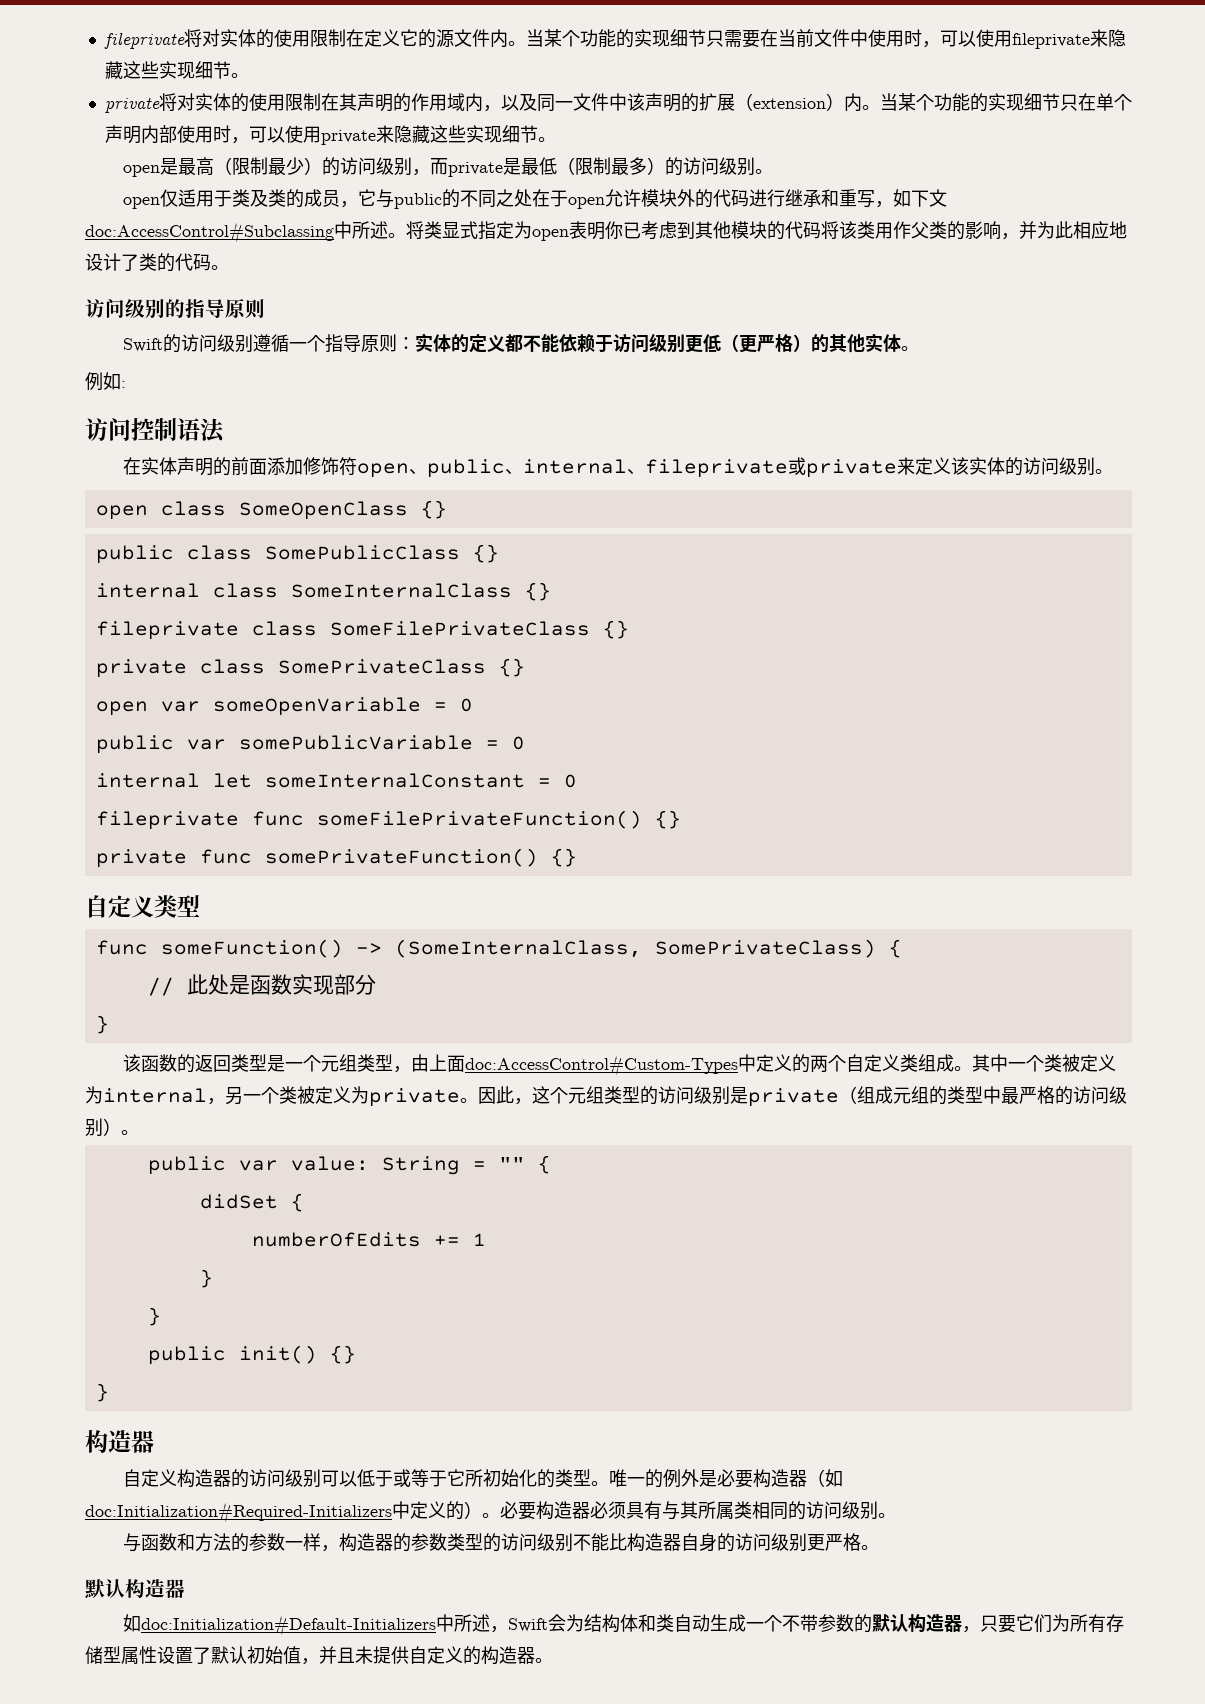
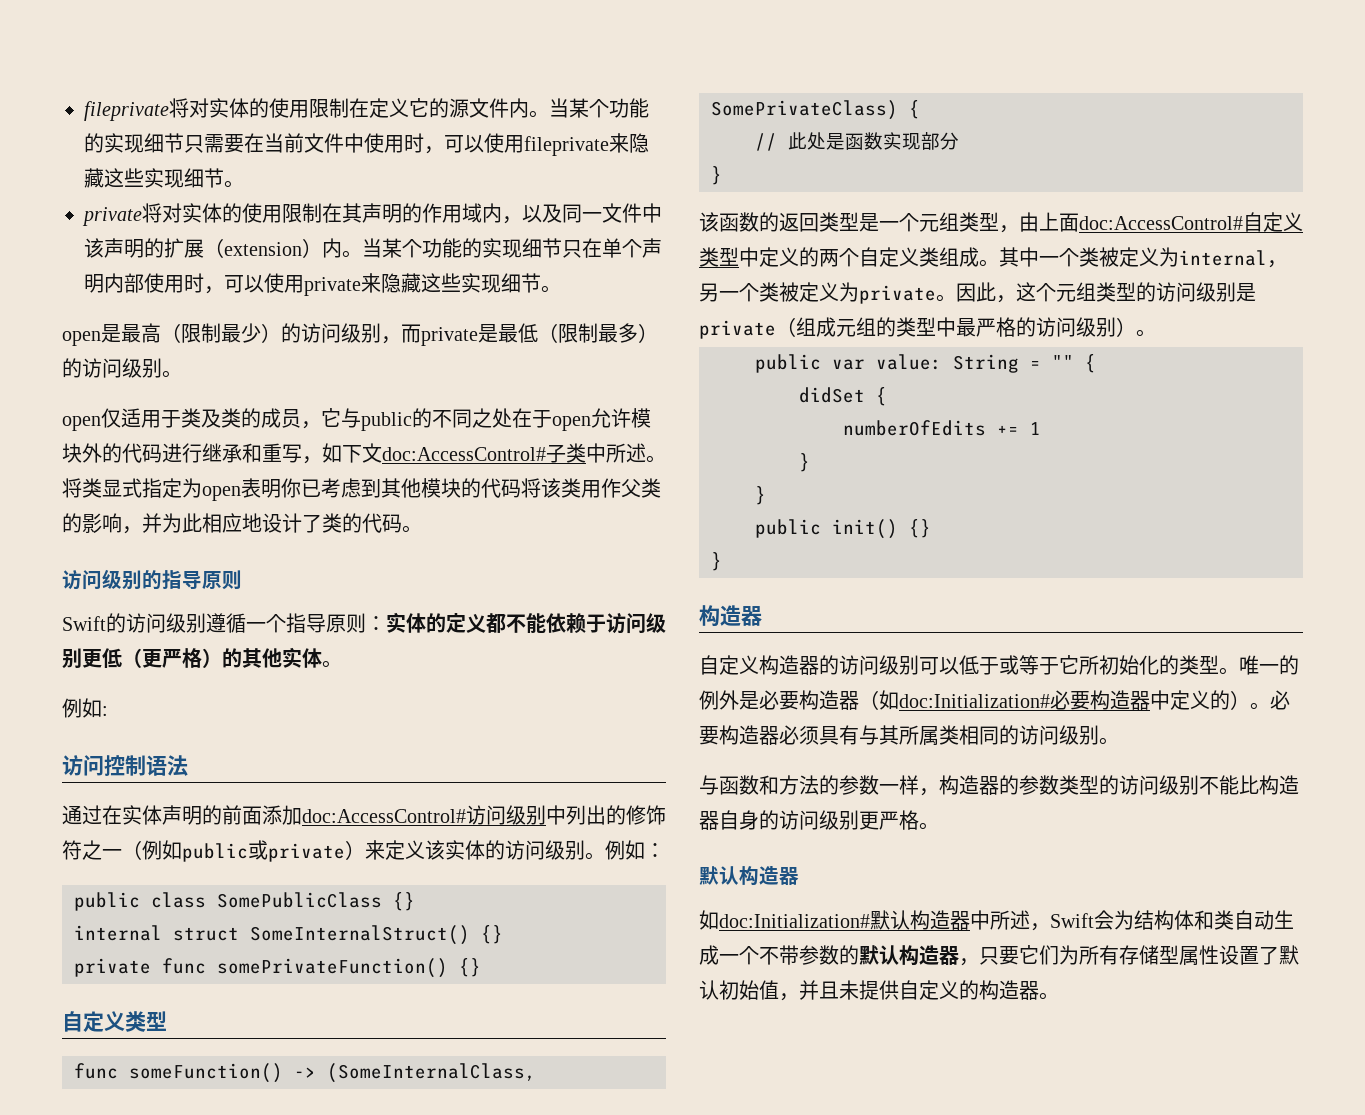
- open仅适用于类及类的成员，它与public的不同之处在于open允许模块外的代码进行继承和重写，如下文doc:AccessControl#Subclassing中所述。
+ open仅适用于类及类的成员，它与public的不同之处在于open允许模块外的代码进行继承和重写，如下文doc:AccessControl#子类中所述。
- 在实体声明的前面添加修饰符open、public、internal、fileprivate或private来定义该实体的访问级别。
- open class SomeOpenClass {}
+ 通过在实体声明的前面添加doc:AccessControl#访问级别中列出的修饰符之一（例如public或private）来定义该实体的访问级别。例如：
- internal class SomeInternalClass {}
- fileprivate class SomeFilePrivateClass {}
- private class SomePrivateClass {}
- open var someOpenVariable = 0
- public var somePublicVariable = 0
- internal let someInternalConstant = 0
- fileprivate func someFilePrivateFunction() {}
+ internal struct SomeInternalStruct() {}
- 该函数的返回类型是一个元组类型，由上面doc:AccessControl#Custom-Types中定义的两个自定义类组成。
+ 该函数的返回类型是一个元组类型，由上面doc:AccessControl#自定义类型中定义的两个自定义类组成。
- 唯一的例外是必要构造器（如doc:Initialization#Required-Initializers中定义的）。
+ 唯一的例外是必要构造器（如doc:Initialization#必要构造器中定义的）。
- 如doc:Initialization#Default-Initializers中所述，Swift会为结构体和类自动生成一个不带参数的默认构造器，只要它们为所有存储型属性设置了默认初始值，并且未提供自定义的构造器。
+ 如doc:Initialization#默认构造器中所述，Swift会为结构体和类自动生成一个不带参数的默认构造器，只要它们为所有存储型属性设置了默认初始值，并且未提供自定义的构造器。

